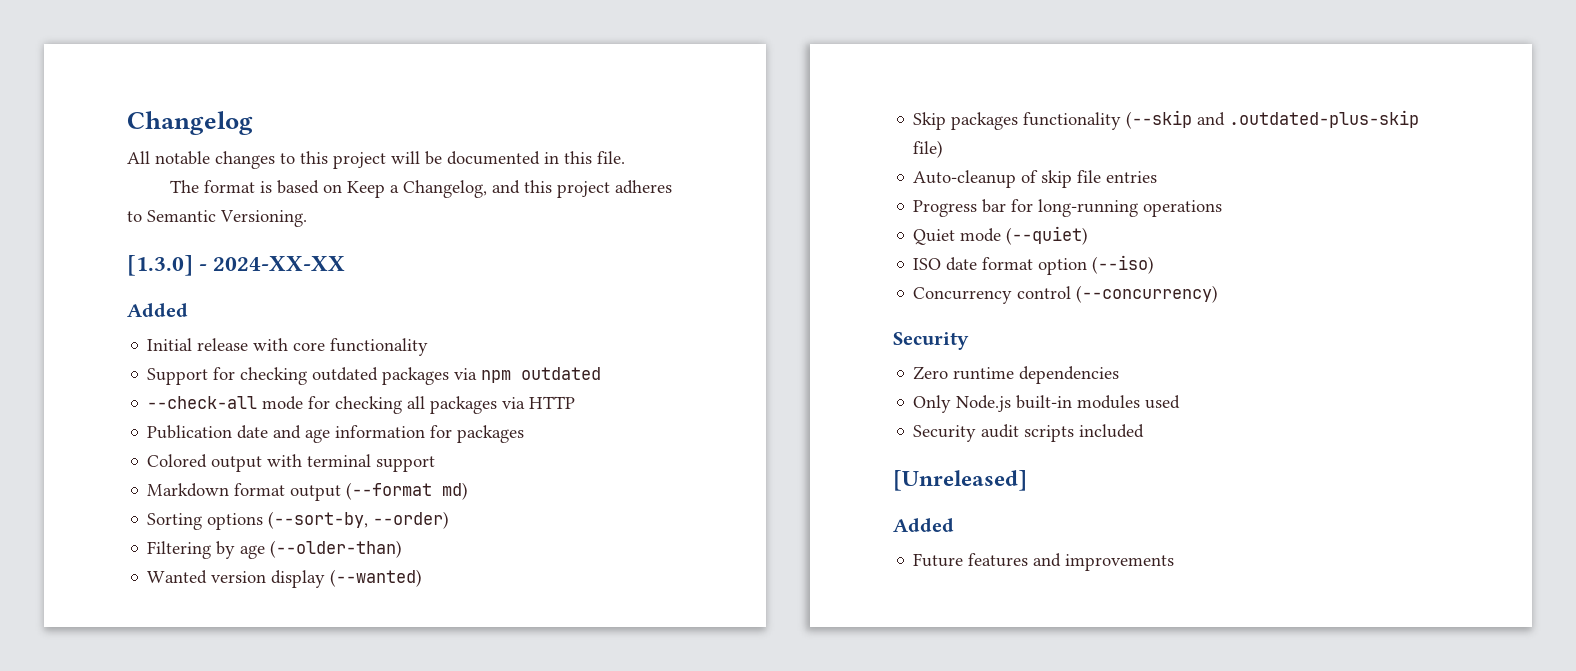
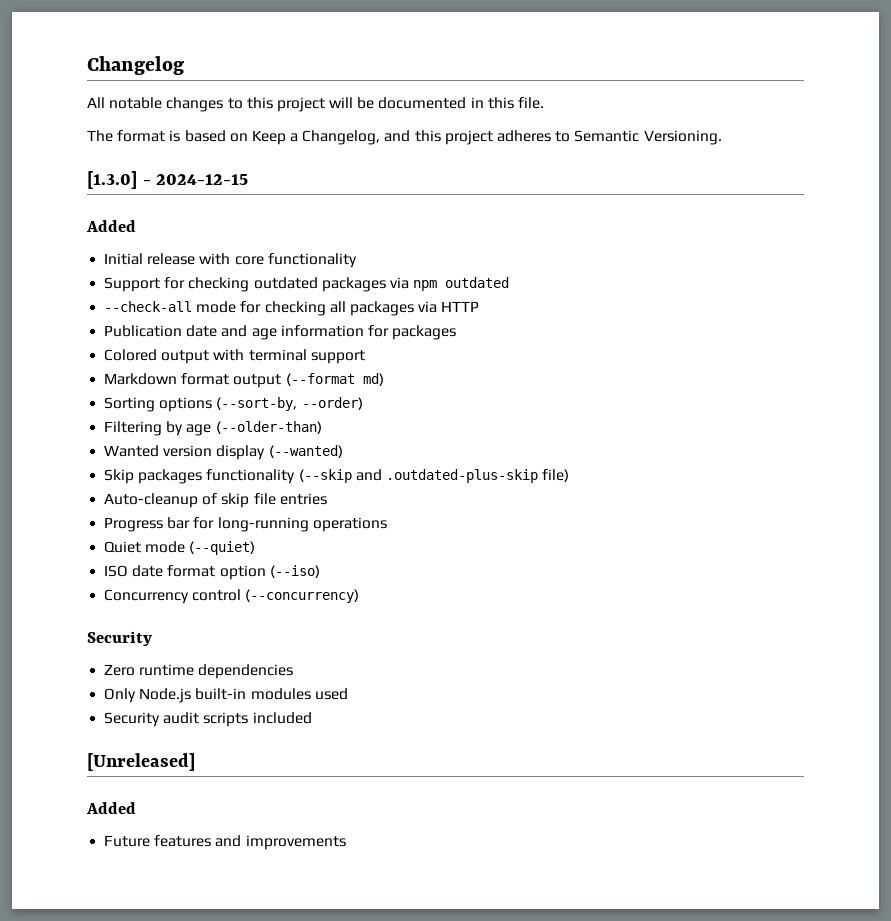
- [1.3.0] - 2024-XX-XX
+ [1.3.0] - 2024-12-15

